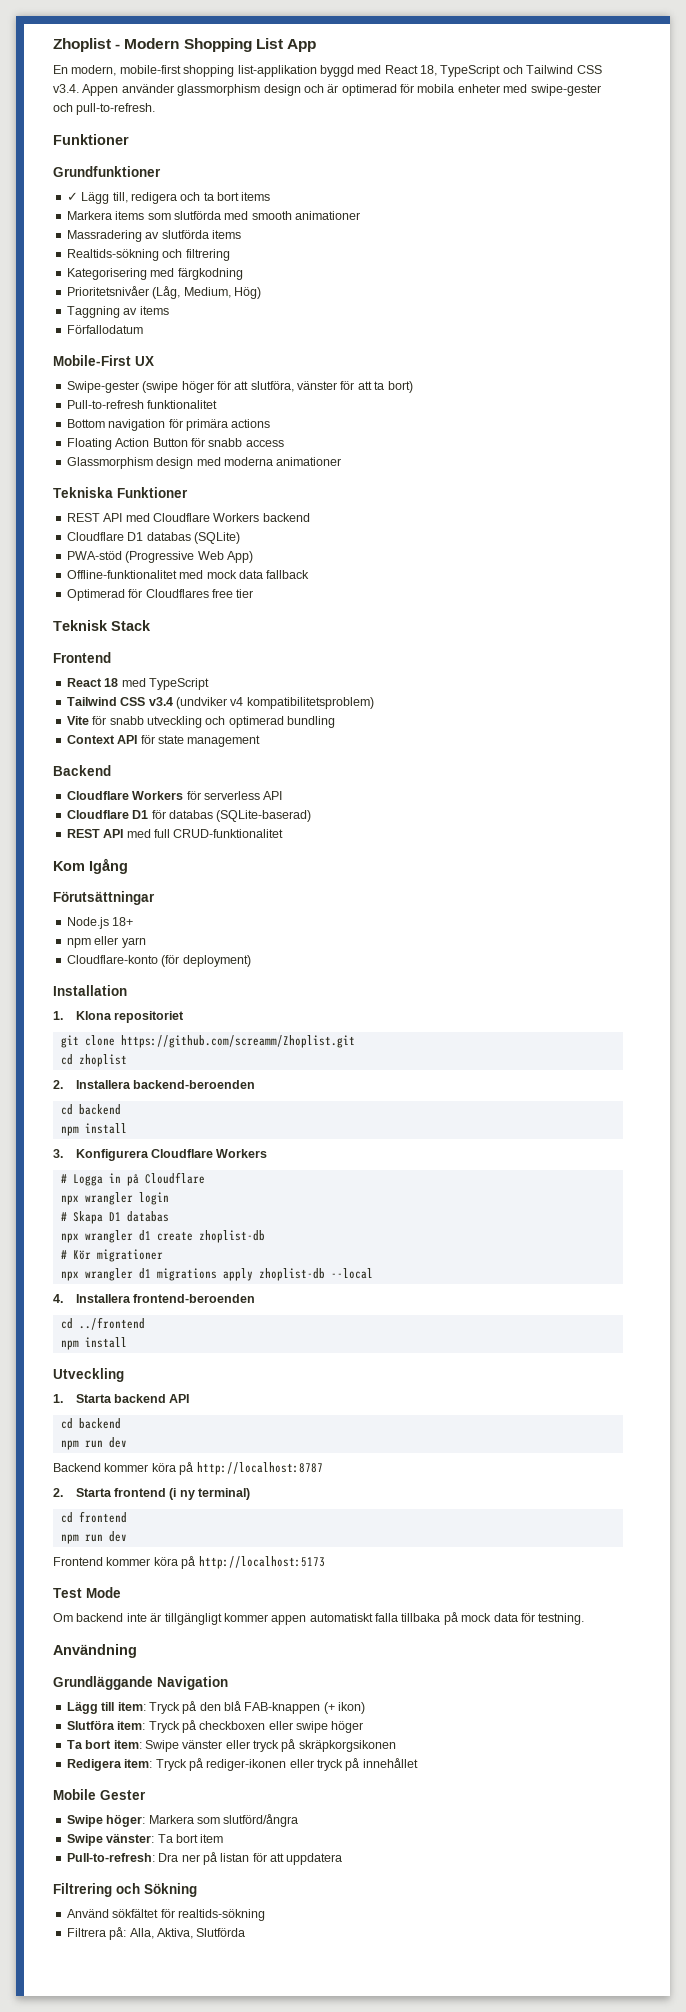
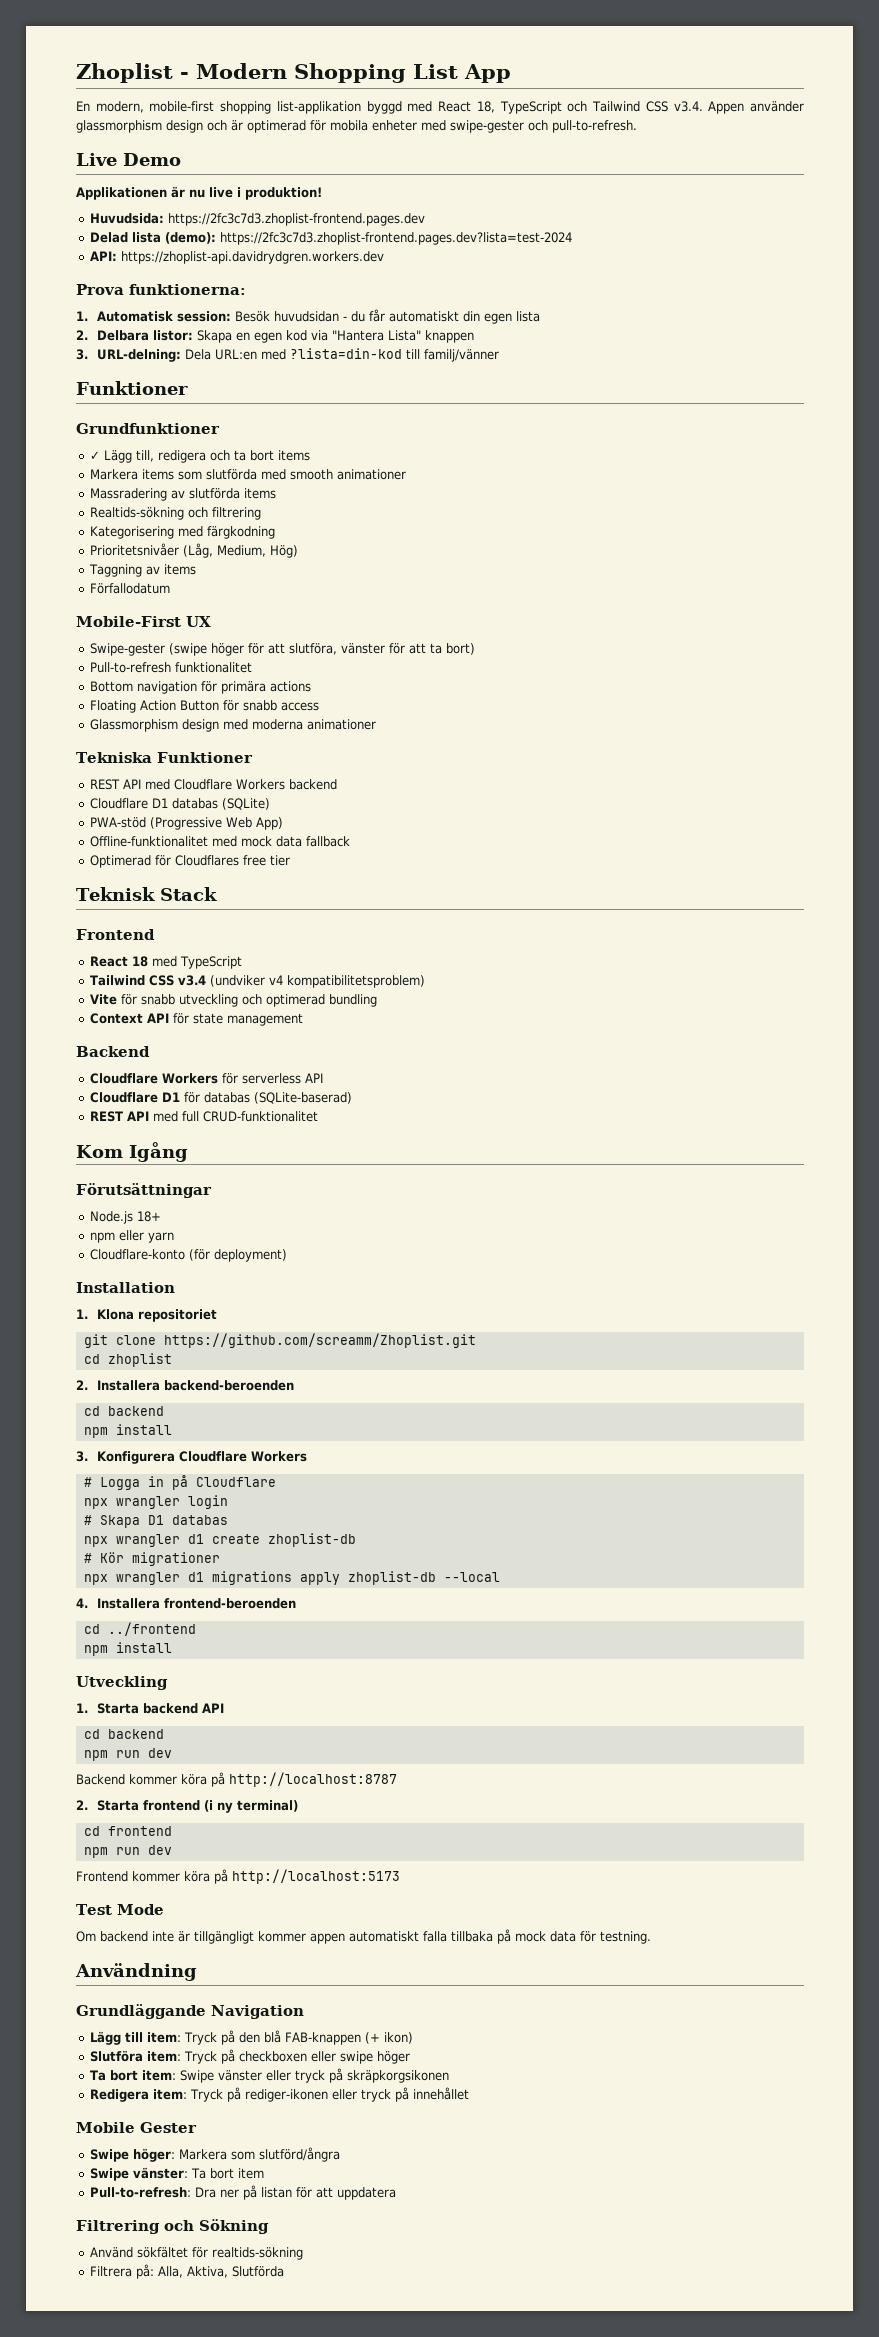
+ Live Demo
+ Applikationen är nu live i produktion!
+ Huvudsida: https://2fc3c7d3.zhoplist-frontend.pages.dev
+ Delad lista (demo): https://2fc3c7d3.zhoplist-frontend.pages.dev?lista=test-2024
+ API: https://zhoplist-api.davidrydgren.workers.dev
+ Prova funktionerna:
+ 1. Automatisk session: Besök huvudsidan - du får automatiskt din egen lista
+ 2. Delbara listor: Skapa en egen kod via "Hantera Lista" knappen
+ 3. URL-delning: Dela URL:en med ?lista=din-kod till familj/vänner

